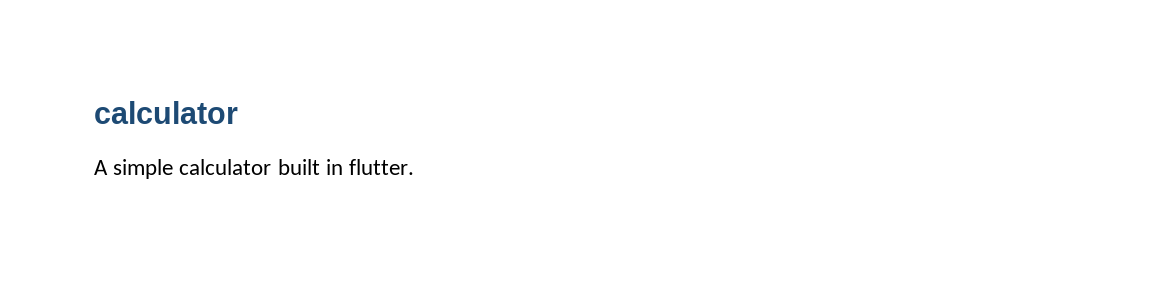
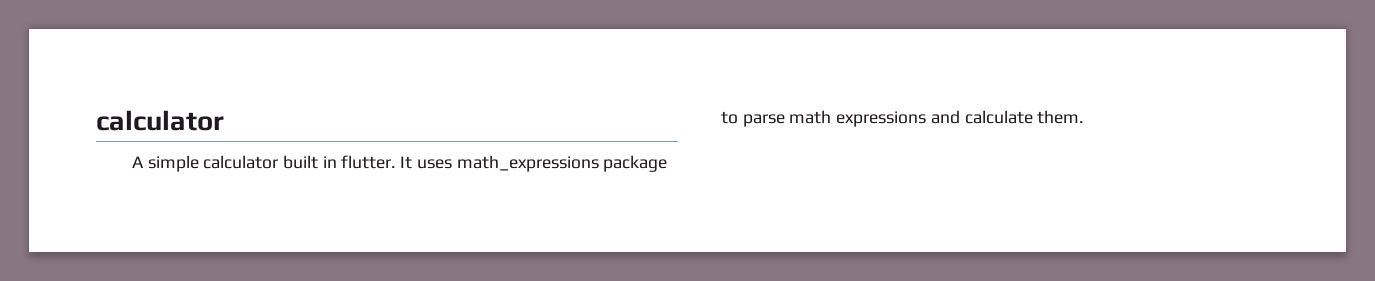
+ It uses math_expressions package to parse math expressions and calculate them.

